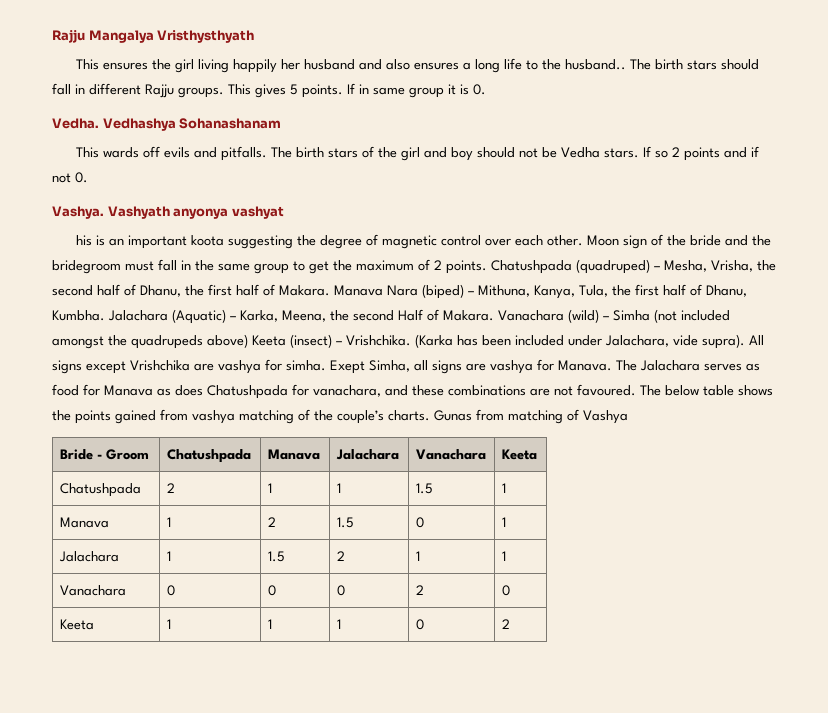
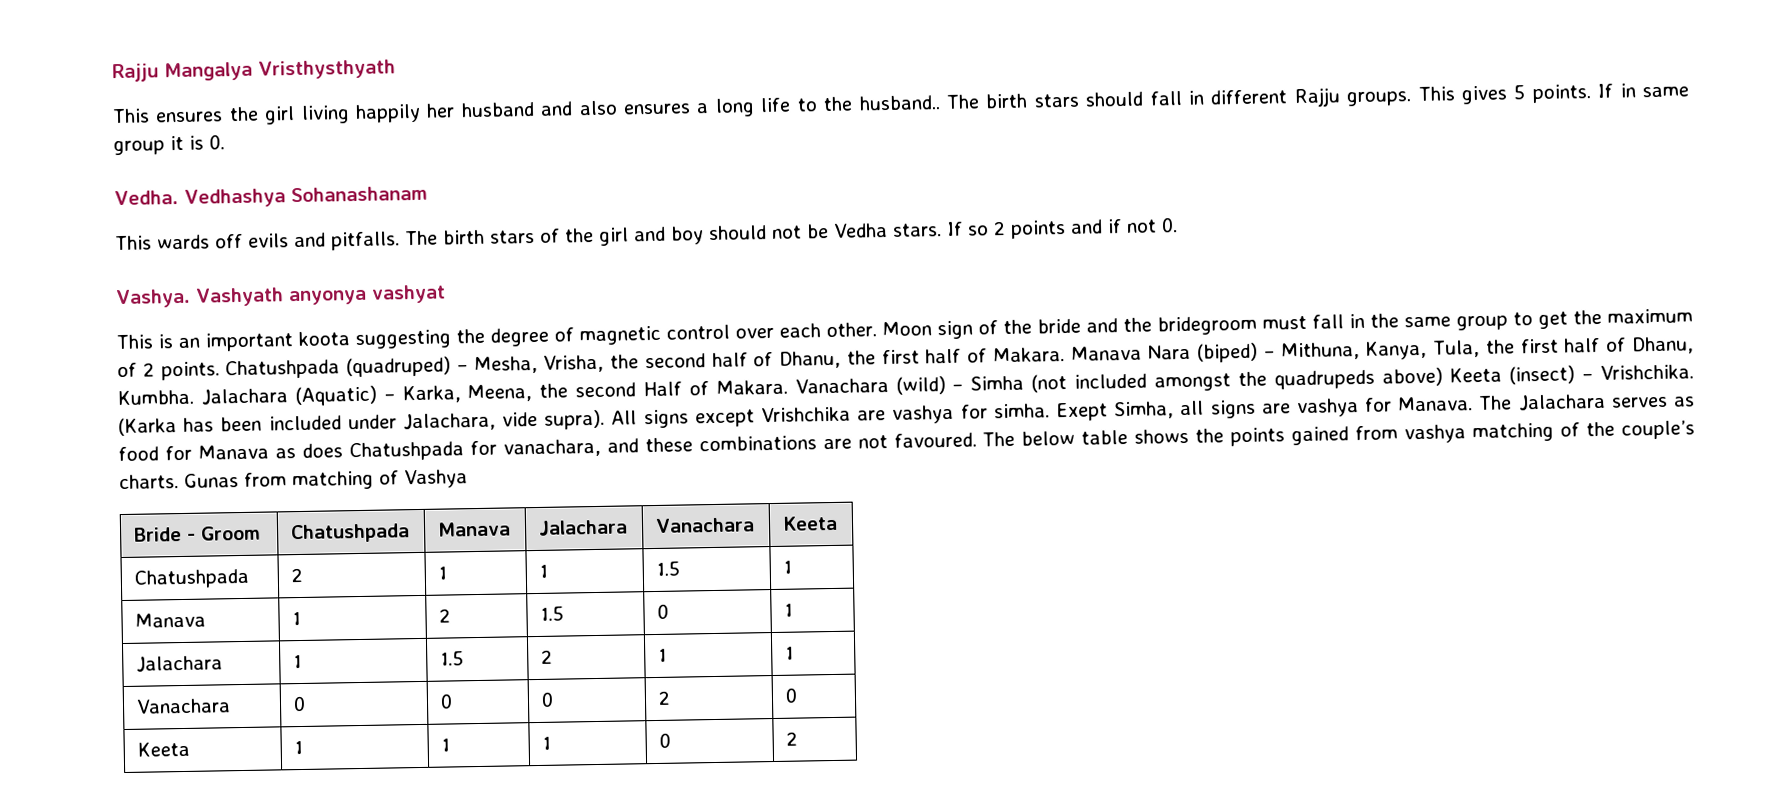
- his is an important koota suggesting the degree of magnetic control over each other.
+ This is an important koota suggesting the degree of magnetic control over each other.

